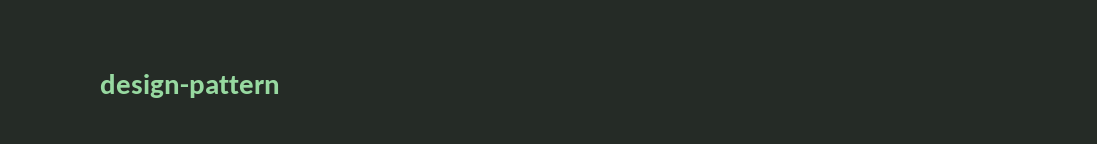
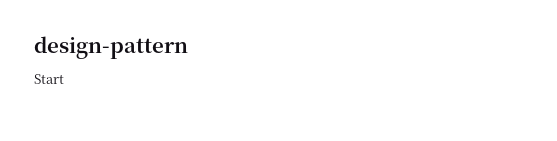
+ Start

